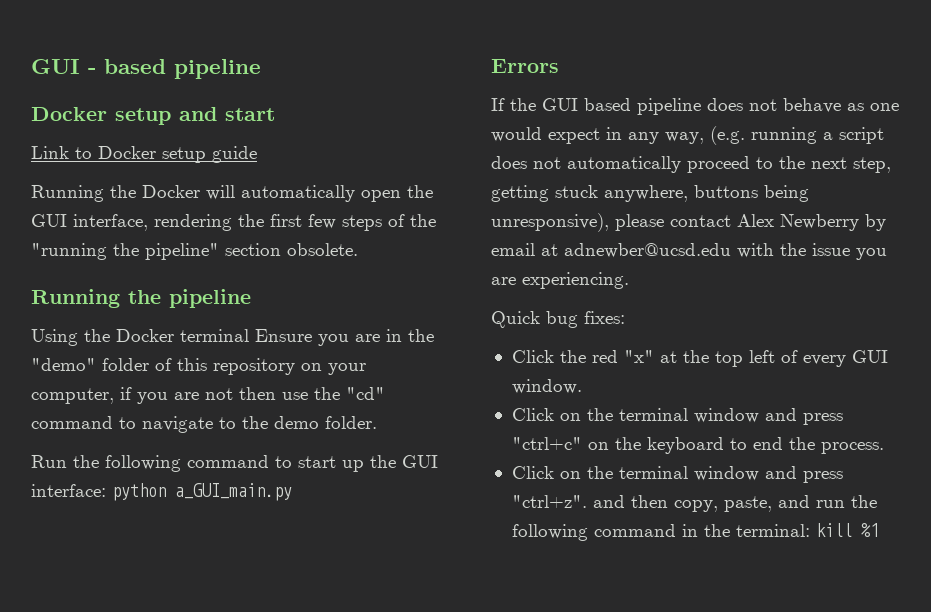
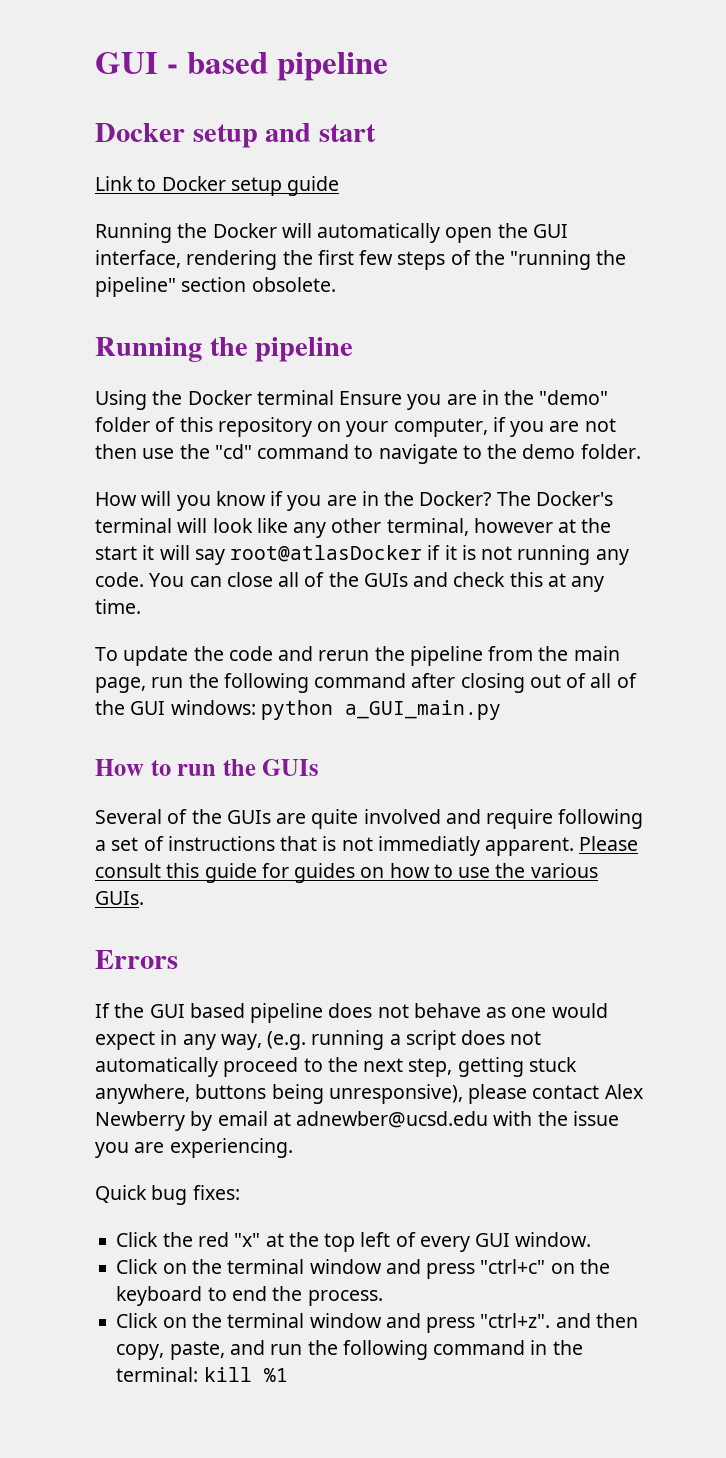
- Run the following command to start up the GUI interface: python a_GUI_main.py
+ How will you know if you are in the Docker? The Docker's terminal will look like any other terminal, however at the start it will say root@atlasDocker if it is not running any code. You can close all of the GUIs and check this at any time.
+ To update the code and rerun the pipeline from the main page, run the following command after closing out of all of the GUI windows: python a_GUI_main.py
+ How to run the GUIs
+ Several of the GUIs are quite involved and require following a set of instructions that is not immediatly apparent. Please consult this guide for guides on how to use the various GUIs.

